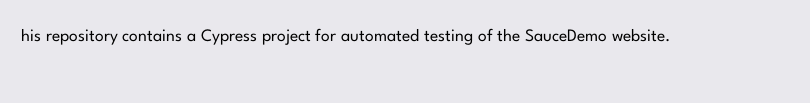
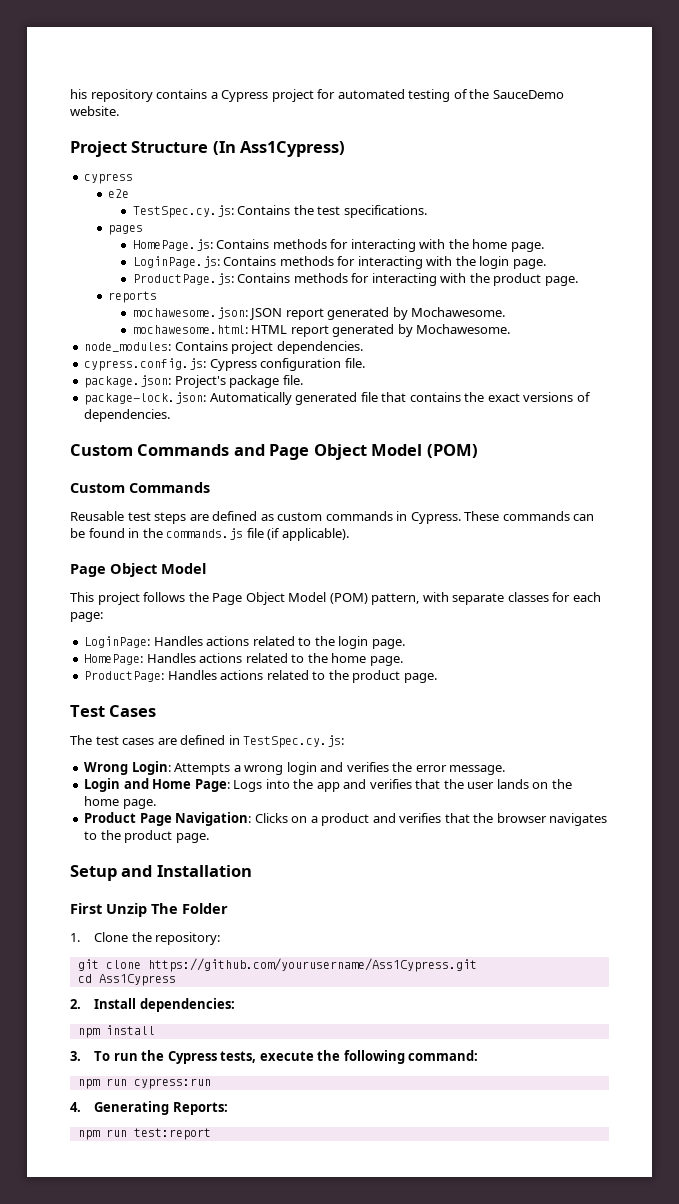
+ Project Structure (In Ass1Cypress)
+ cypress
+ e2e
+ TestSpec.cy.js: Contains the test specifications.
+ pages
+ HomePage.js: Contains methods for interacting with the home page.
+ LoginPage.js: Contains methods for interacting with the login page.
+ ProductPage.js: Contains methods for interacting with the product page.
+ reports
+ mochawesome.json: JSON report generated by Mochawesome.
+ mochawesome.html: HTML report generated by Mochawesome.
+ node_modules: Contains project dependencies.
+ cypress.config.js: Cypress configuration file.
+ package.json: Project's package file.
+ package-lock.json: Automatically generated file that contains the exact versions of dependencies.
+ Custom Commands and Page Object Model (POM)
+ Custom Commands
+ Reusable test steps are defined as custom commands in Cypress. These commands can be found in the commands.js file (if applicable).
+ Page Object Model
+ This project follows the Page Object Model (POM) pattern, with separate classes for each page:
+ LoginPage: Handles actions related to the login page.
+ HomePage: Handles actions related to the home page.
+ ProductPage: Handles actions related to the product page.
+ Test Cases
+ The test cases are defined in TestSpec.cy.js:
+ Wrong Login: Attempts a wrong login and verifies the error message.
+ Login and Home Page: Logs into the app and verifies that the user lands on the home page.
+ Product Page Navigation: Clicks on a product and verifies that the browser navigates to the product page.
+ Setup and Installation
+ First Unzip The Folder
+ 1. Clone the repository:
+ git clone https://github.com/yourusername/Ass1Cypress.git
+ cd Ass1Cypress
+ 2. Install dependencies:
+ npm install
+ 3. To run the Cypress tests, execute the following command:
+ npm run cypress:run
+ 4. Generating Reports:
+ npm run test:report

